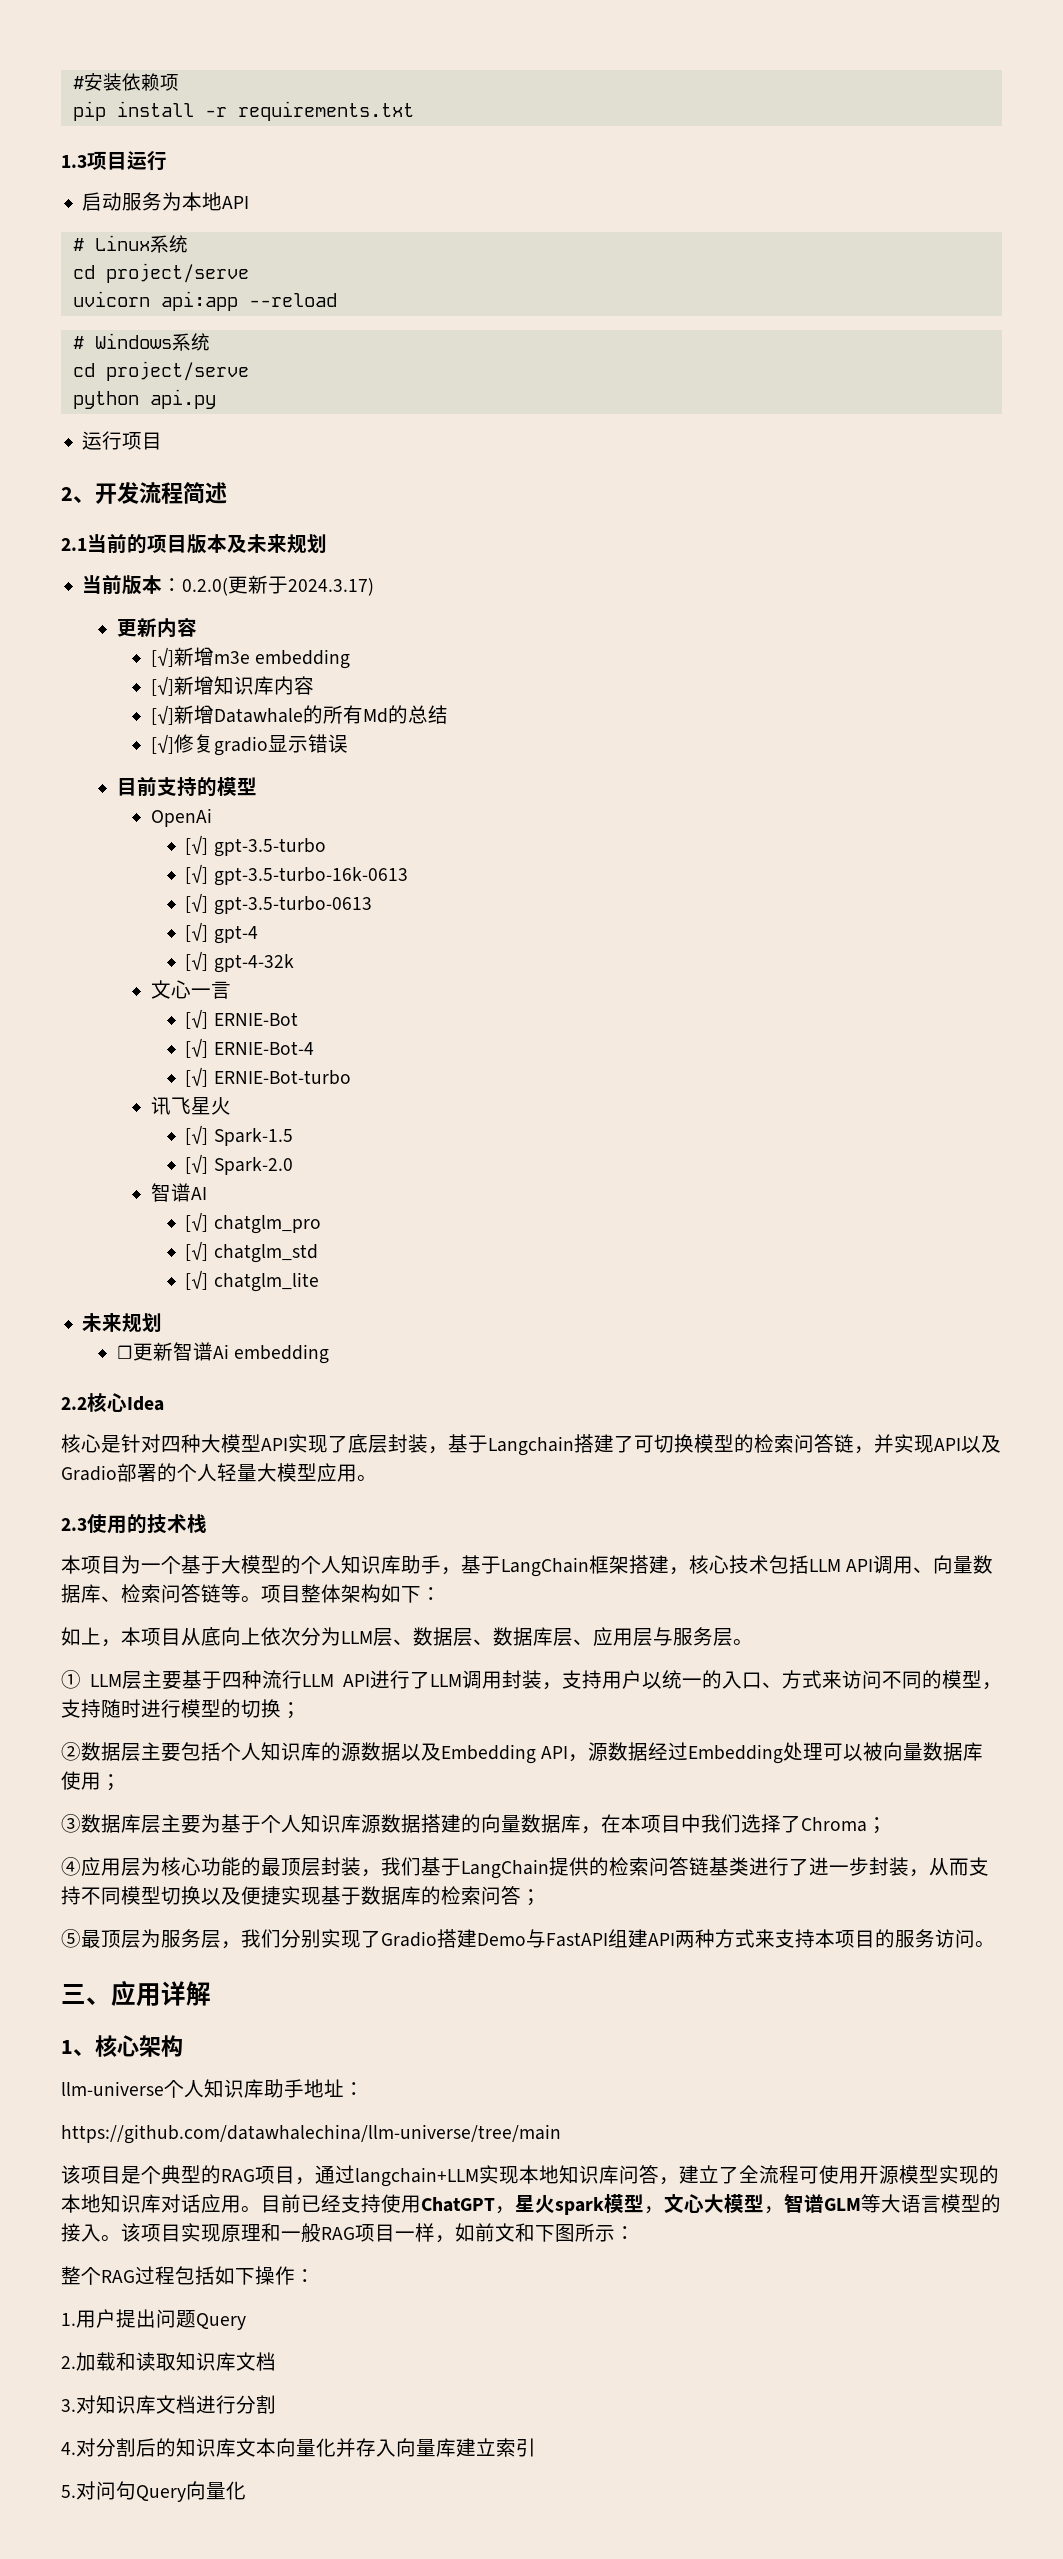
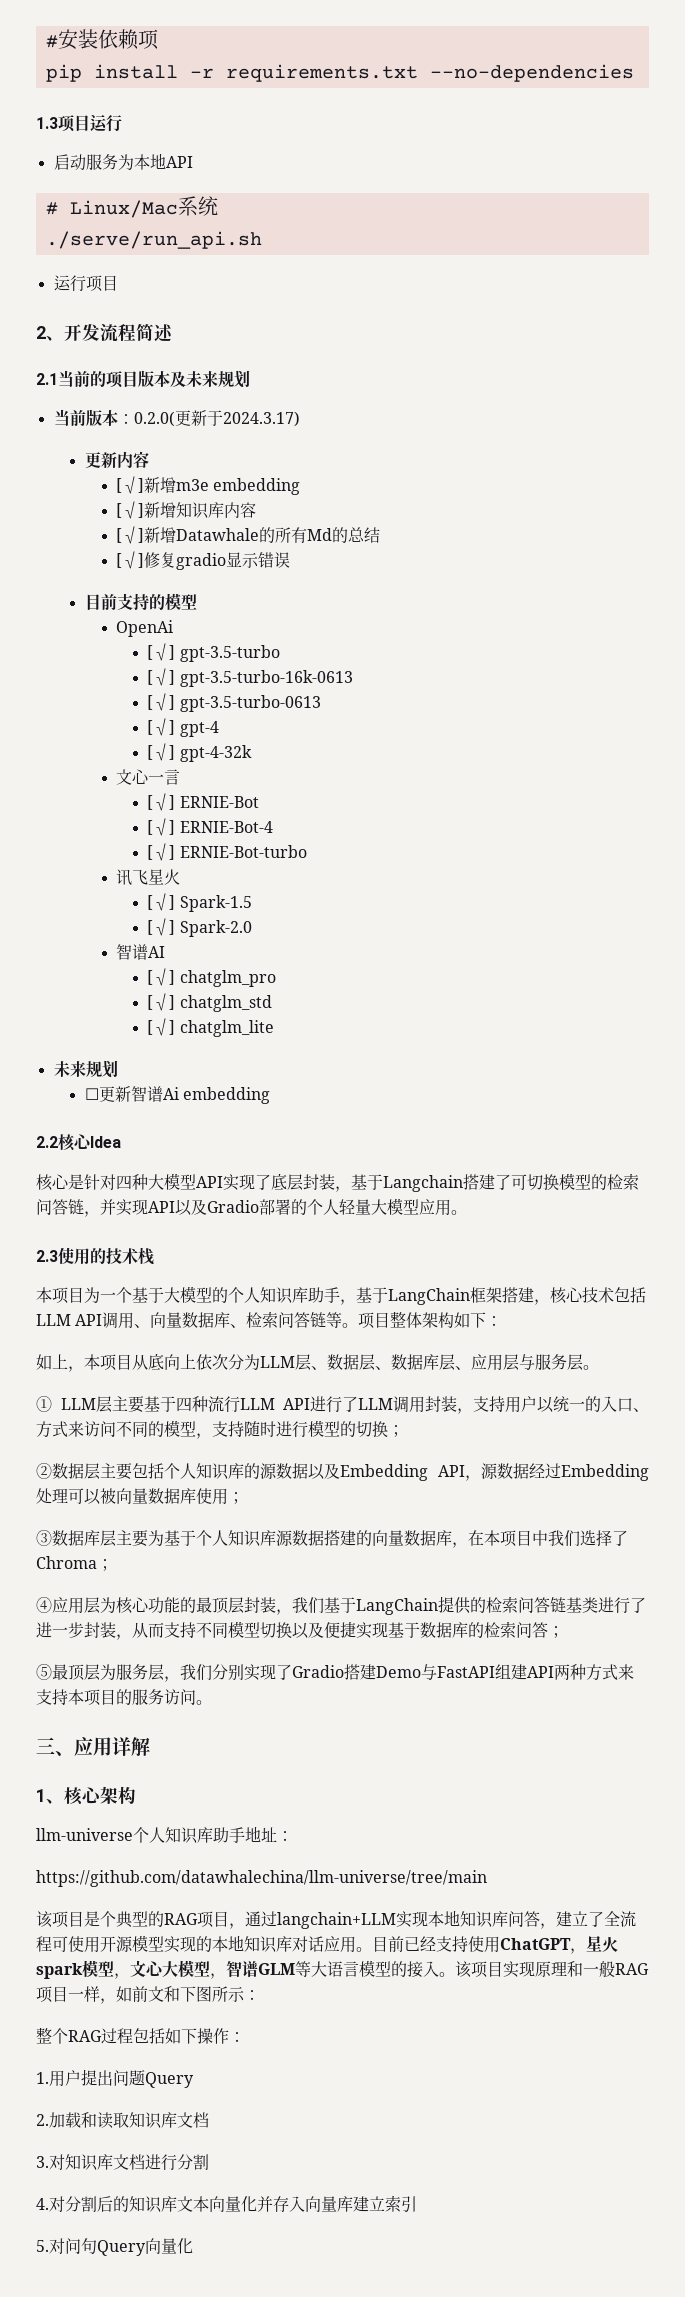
- pip install -r requirements.txt
+ pip install -r requirements.txt --no-dependencies
- # Linux系统
- cd project/serve
- uvicorn api:app --reload
- # Windows系统
- cd project/serve
- python api.py
+ # Linux/Mac系统
+ ./serve/run_api.sh

